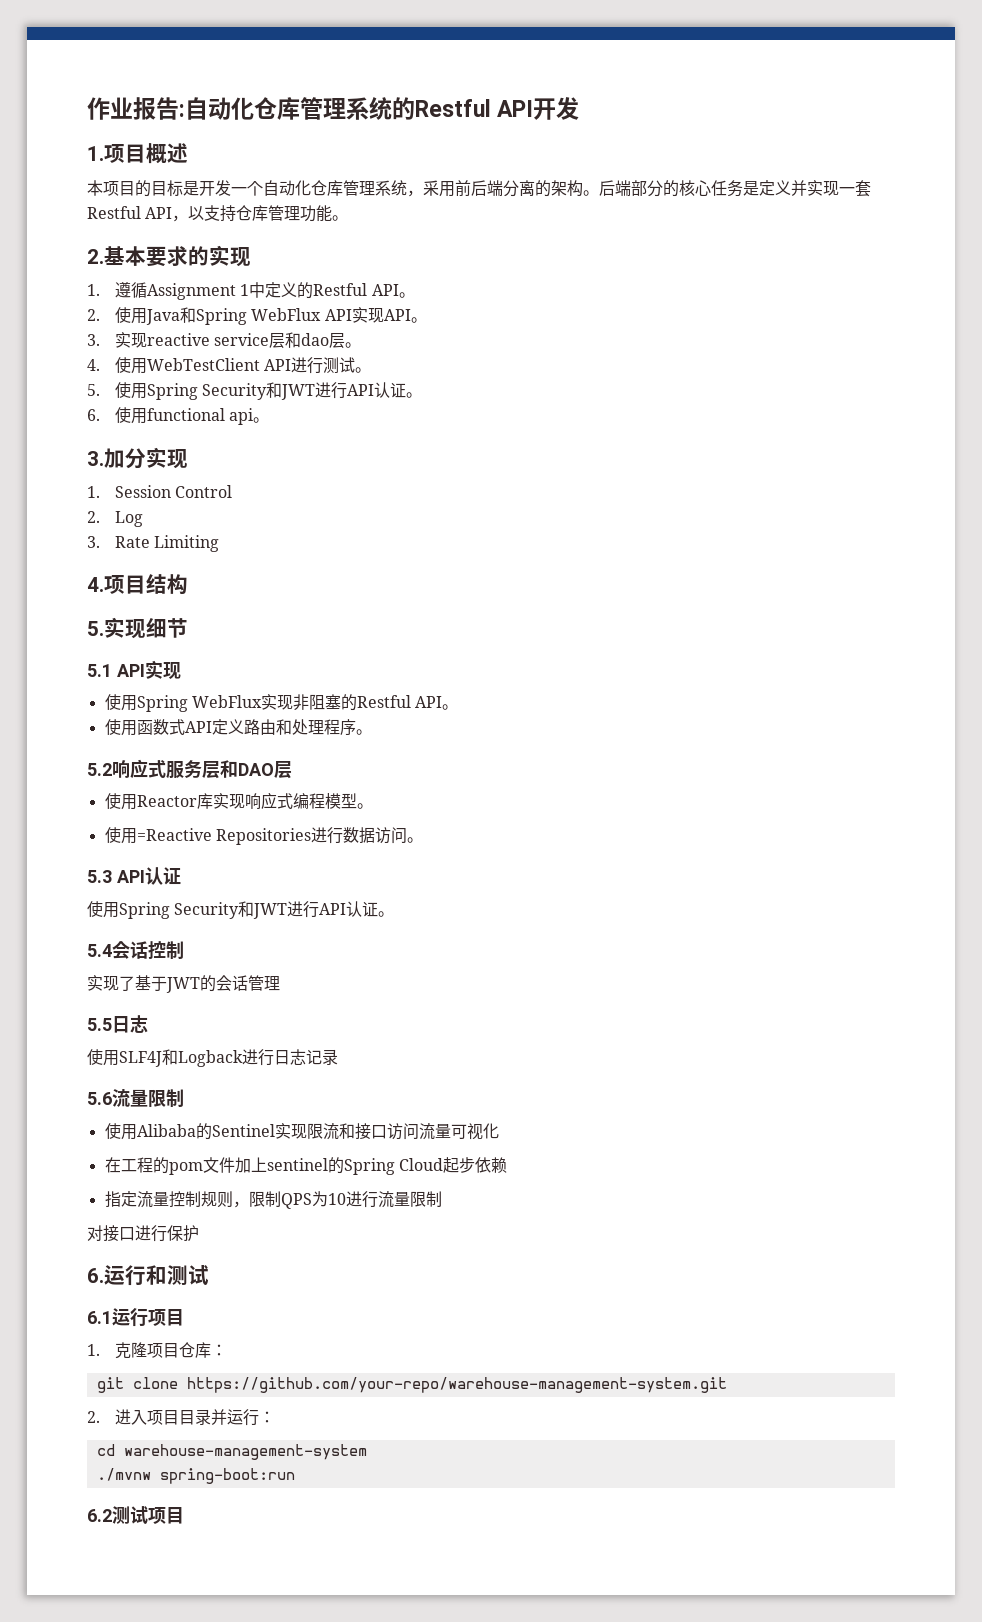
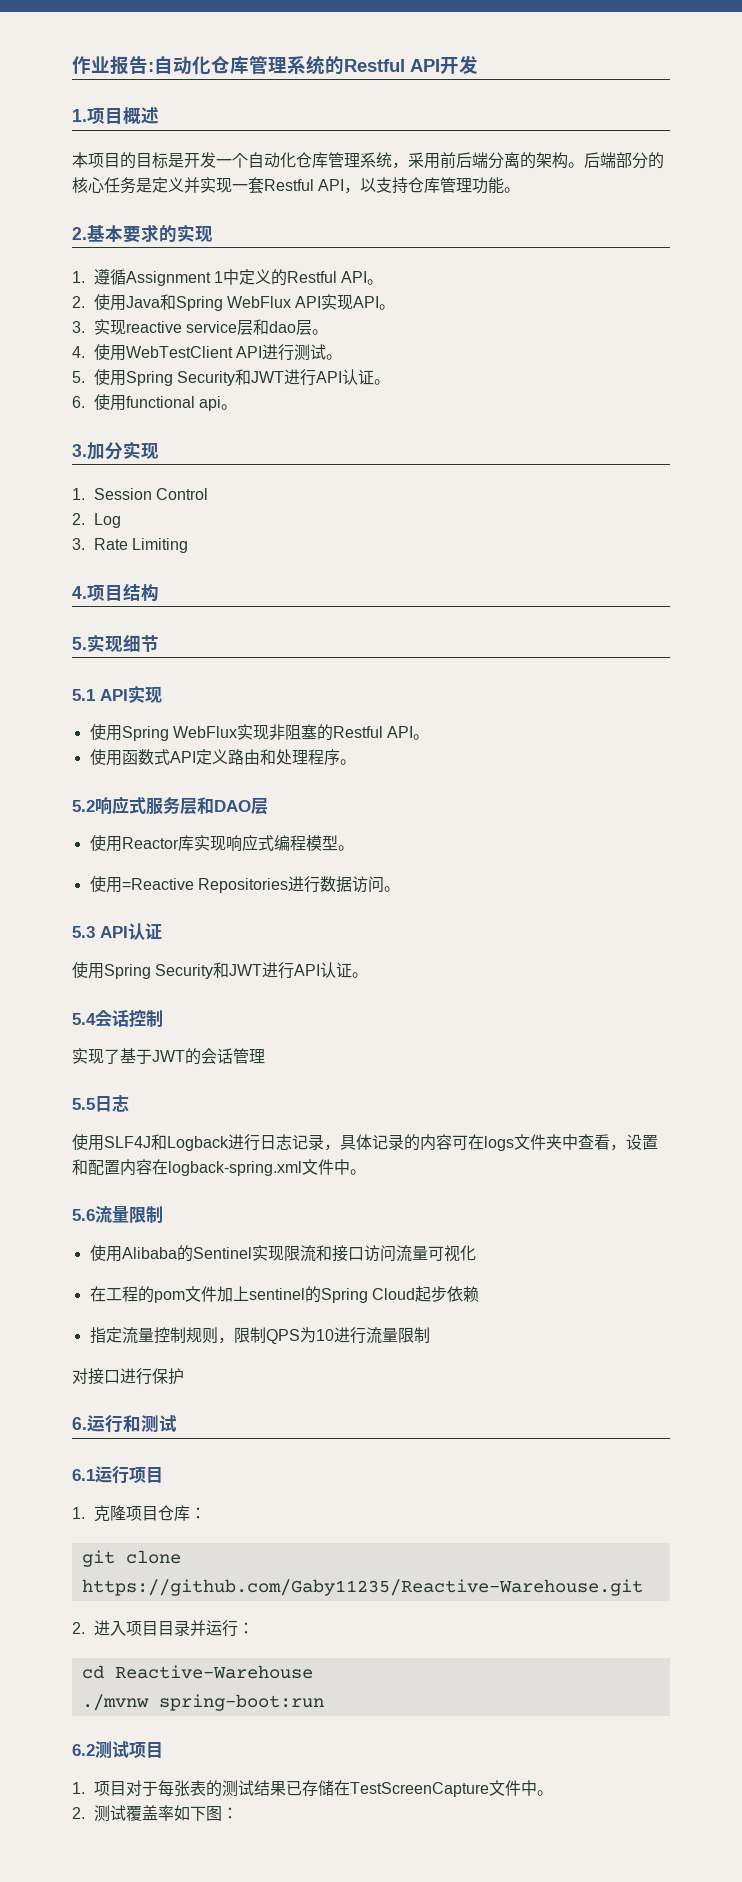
- 使用SLF4J和Logback进行日志记录
+ 使用SLF4J和Logback进行日志记录，具体记录的内容可在logs文件夹中查看，设置和配置内容在logback-spring.xml文件中。
- git clone https://github.com/your-repo/warehouse-management-system.git
+ git clone https://github.com/Gaby11235/Reactive-Warehouse.git
- cd warehouse-management-system
+ cd Reactive-Warehouse
+ 1.项目对于每张表的测试结果已存储在TestScreenCapture文件中。
+ 2.测试覆盖率如下图：

